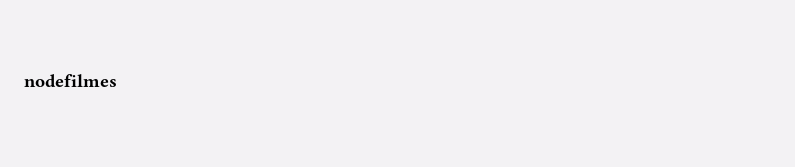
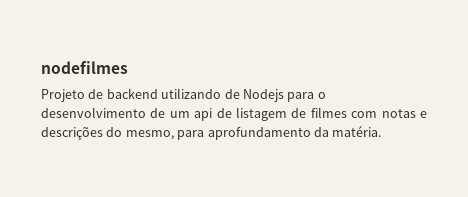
+ Projeto de backend utilizando de Nodejs para o desenvolvimento de um api de listagem de filmes com notas e descrições do mesmo, para aprofundamento da matéria.

